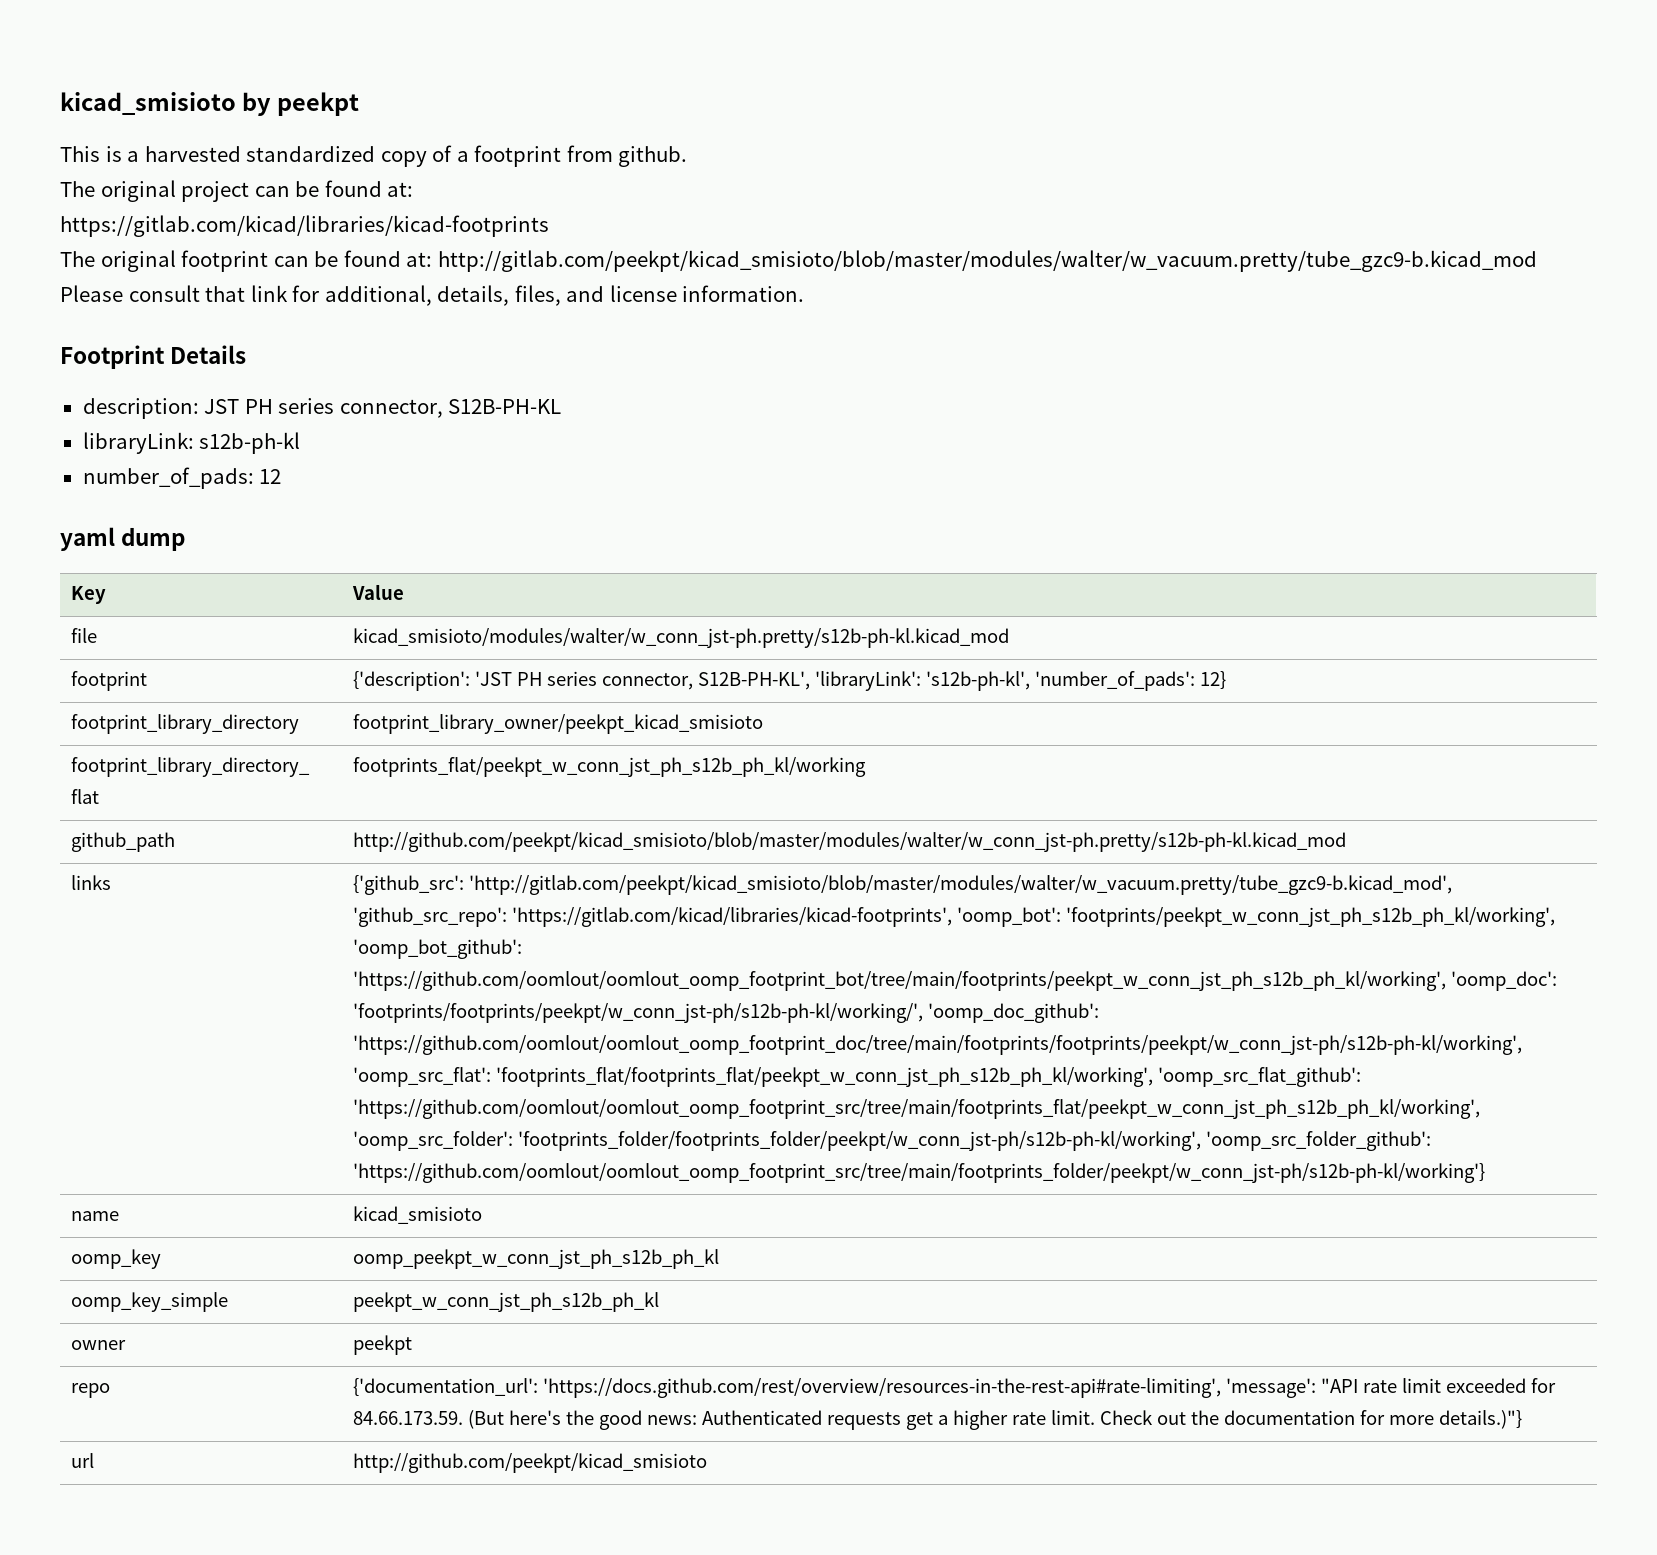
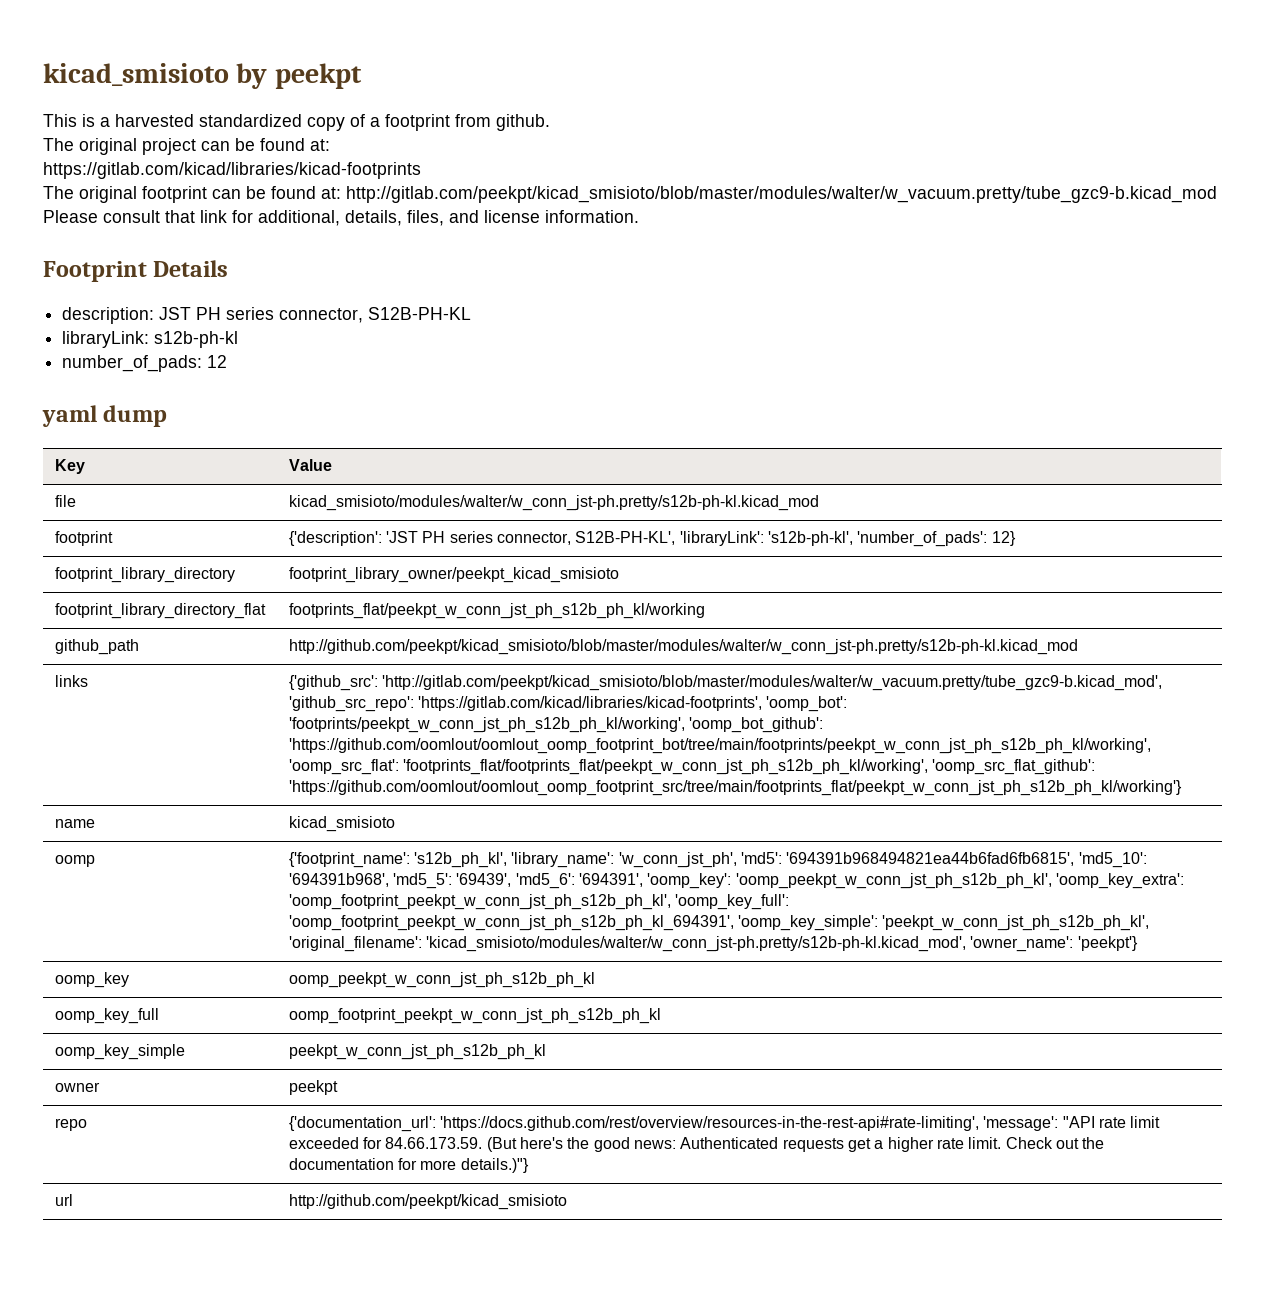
- links | {'github_src': 'http://gitlab.com/peekpt/kicad_smisioto/blob/master/modules/walter/w_vacuum.pretty/tube_gzc9-b.kicad_mod', 'github_src_repo': 'https://gitlab.com/kicad/libraries/kicad-footprints', 'oomp_bot': 'footprints/peekpt_w_conn_jst_ph_s12b_ph_kl/working', 'oomp_bot_github': 'https://github.com/oomlout/oomlout_oomp_footprint_bot/tree/main/footprints/peekpt_w_conn_jst_ph_s12b_ph_kl/working', 'oomp_doc': 'footprints/footprints/peekpt/w_conn_jst-ph/s12b-ph-kl/working/', 'oomp_doc_github': 'https://github.com/oomlout/oomlout_oomp_footprint_doc/tree/main/footprints/footprints/peekpt/w_conn_jst-ph/s12b-ph-kl/working', 'oomp_src_flat': 'footprints_flat/footprints_flat/peekpt_w_conn_jst_ph_s12b_ph_kl/working', 'oomp_src_flat_github': 'https://github.com/oomlout/oomlout_oomp_footprint_src/tree/main/footprints_flat/peekpt_w_conn_jst_ph_s12b_ph_kl/working', 'oomp_src_folder': 'footprints_folder/footprints_folder/peekpt/w_conn_jst-ph/s12b-ph-kl/working', 'oomp_src_folder_github': 'https://github.com/oomlout/oomlout_oomp_footprint_src/tree/main/footprints_folder/peekpt/w_conn_jst-ph/s12b-ph-kl/working'}
+ links | {'github_src': 'http://gitlab.com/peekpt/kicad_smisioto/blob/master/modules/walter/w_vacuum.pretty/tube_gzc9-b.kicad_mod', 'github_src_repo': 'https://gitlab.com/kicad/libraries/kicad-footprints', 'oomp_bot': 'footprints/peekpt_w_conn_jst_ph_s12b_ph_kl/working', 'oomp_bot_github': 'https://github.com/oomlout/oomlout_oomp_footprint_bot/tree/main/footprints/peekpt_w_conn_jst_ph_s12b_ph_kl/working', 'oomp_src_flat': 'footprints_flat/footprints_flat/peekpt_w_conn_jst_ph_s12b_ph_kl/working', 'oomp_src_flat_github': 'https://github.com/oomlout/oomlout_oomp_footprint_src/tree/main/footprints_flat/peekpt_w_conn_jst_ph_s12b_ph_kl/working'}
  name | kicad_smisioto
+ oomp | {'footprint_name': 's12b_ph_kl', 'library_name': 'w_conn_jst_ph', 'md5': '694391b968494821ea44b6fad6fb6815', 'md5_10': '694391b968', 'md5_5': '69439', 'md5_6': '694391', 'oomp_key': 'oomp_peekpt_w_conn_jst_ph_s12b_ph_kl', 'oomp_key_extra': 'oomp_footprint_peekpt_w_conn_jst_ph_s12b_ph_kl', 'oomp_key_full': 'oomp_footprint_peekpt_w_conn_jst_ph_s12b_ph_kl_694391', 'oomp_key_simple': 'peekpt_w_conn_jst_ph_s12b_ph_kl', 'original_filename': 'kicad_smisioto/modules/walter/w_conn_jst-ph.pretty/s12b-ph-kl.kicad_mod', 'owner_name': 'peekpt'}
+ oomp_key_full | oomp_footprint_peekpt_w_conn_jst_ph_s12b_ph_kl

